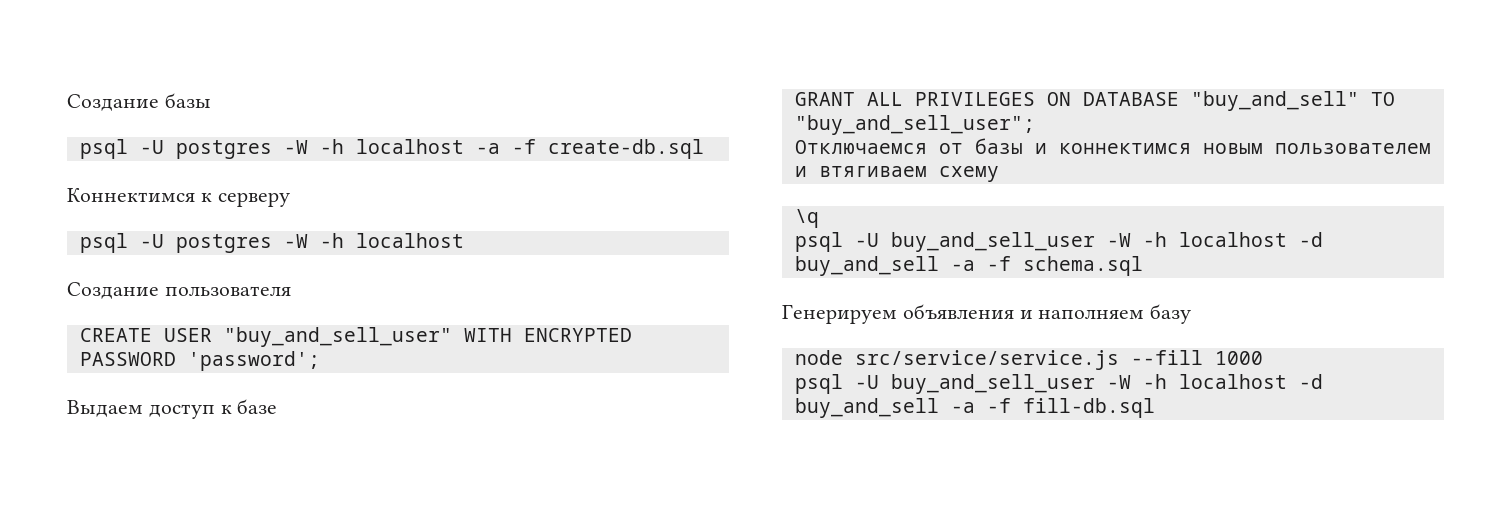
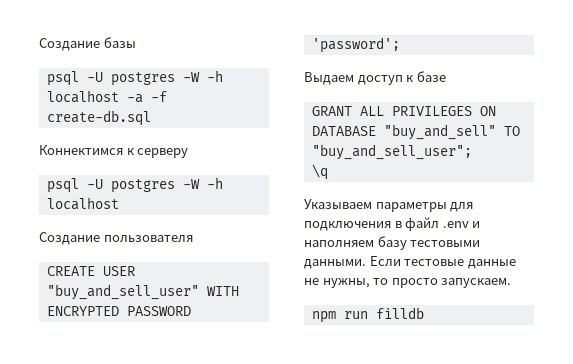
- Отключаемся от базы и коннектимся новым пользователем и втягиваем схему
  \q
- psql -U buy_and_sell_user -W -h localhost -d buy_and_sell -a -f schema.sql
- Генерируем объявления и наполняем базу
- node src/service/service.js --fill 1000
- psql -U buy_and_sell_user -W -h localhost -d buy_and_sell -a -f fill-db.sql
+ Указываем параметры для подключения в файл .env и наполняем базу тестовыми данными. Если тестовые данные не нужны, то просто запускаем.
+ npm run filldb

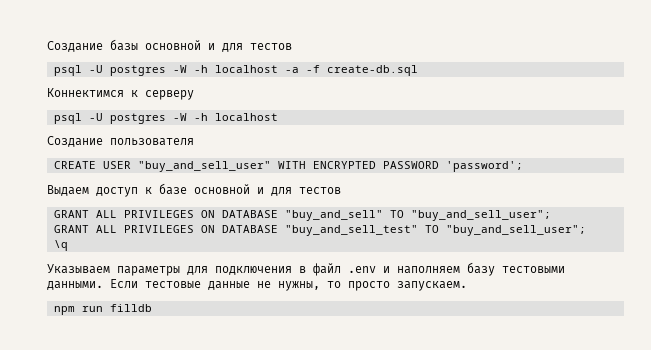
- Создание базы
+ Создание базы основной и для тестов
- Выдаем доступ к базе
+ Выдаем доступ к базе основной и для тестов
+ GRANT ALL PRIVILEGES ON DATABASE "buy_and_sell_test" TO "buy_and_sell_user";

